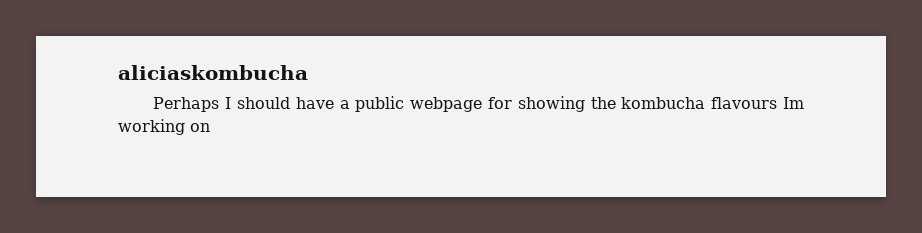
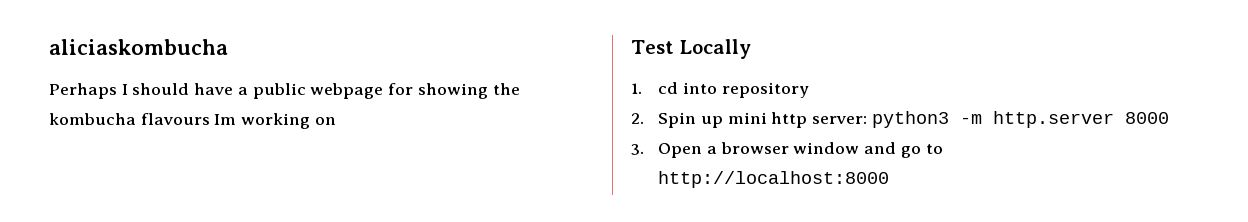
+ Test Locally
+ 1. cd into repository
+ 2. Spin up mini http server: python3 -m http.server 8000
+ 3. Open a browser window and go to http://localhost:8000

